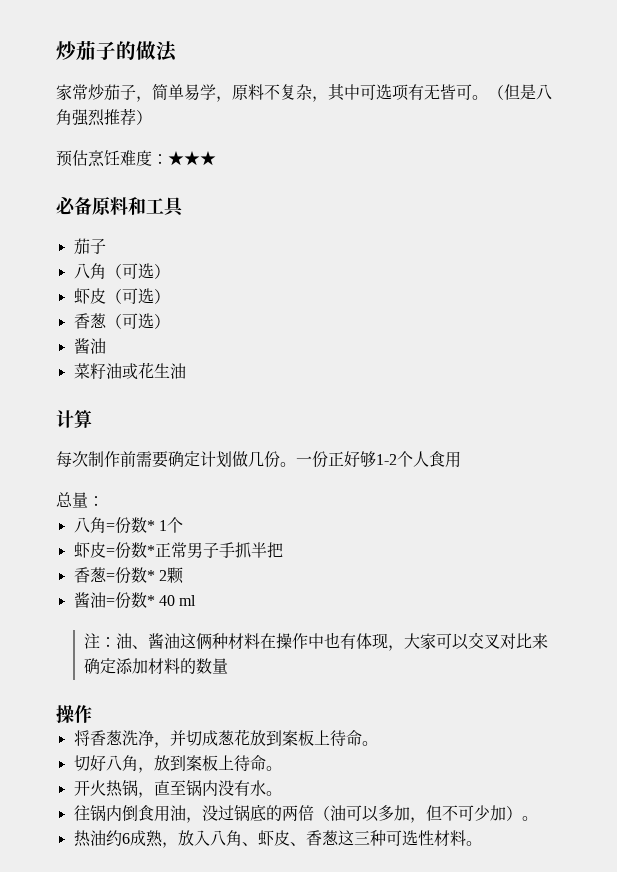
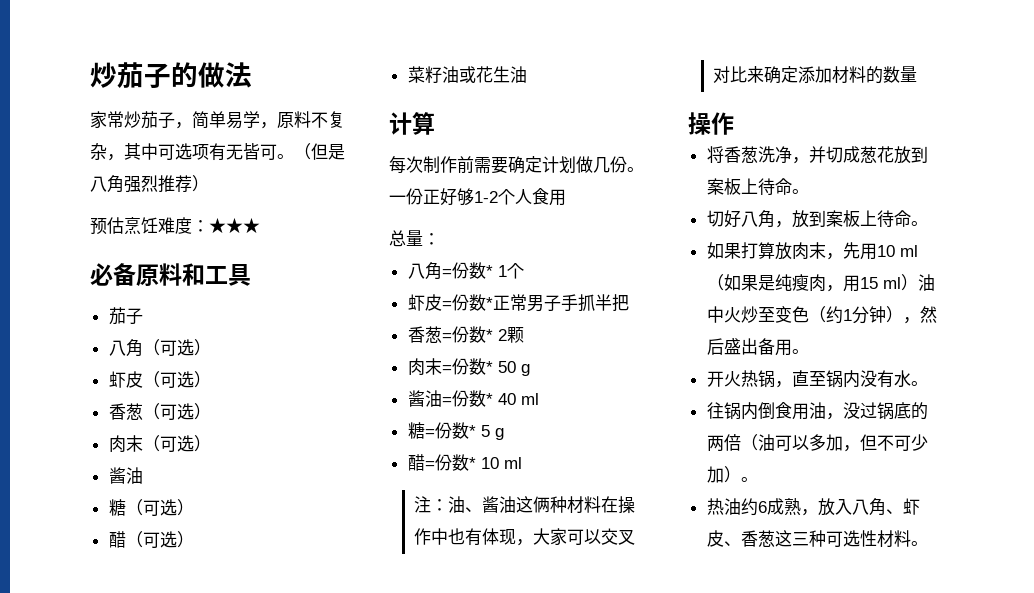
  香葱（可选）
+ 肉末（可选）
  酱油
+ 糖（可选）
+ 醋（可选）
+ 肉末=份数* 50 g
+ 糖=份数* 5 g
+ 醋=份数* 10 ml
+ 如果打算放肉末，先用10 ml（如果是纯瘦肉，用15 ml）油中火炒至变色（约1分钟），然后盛出备用。

